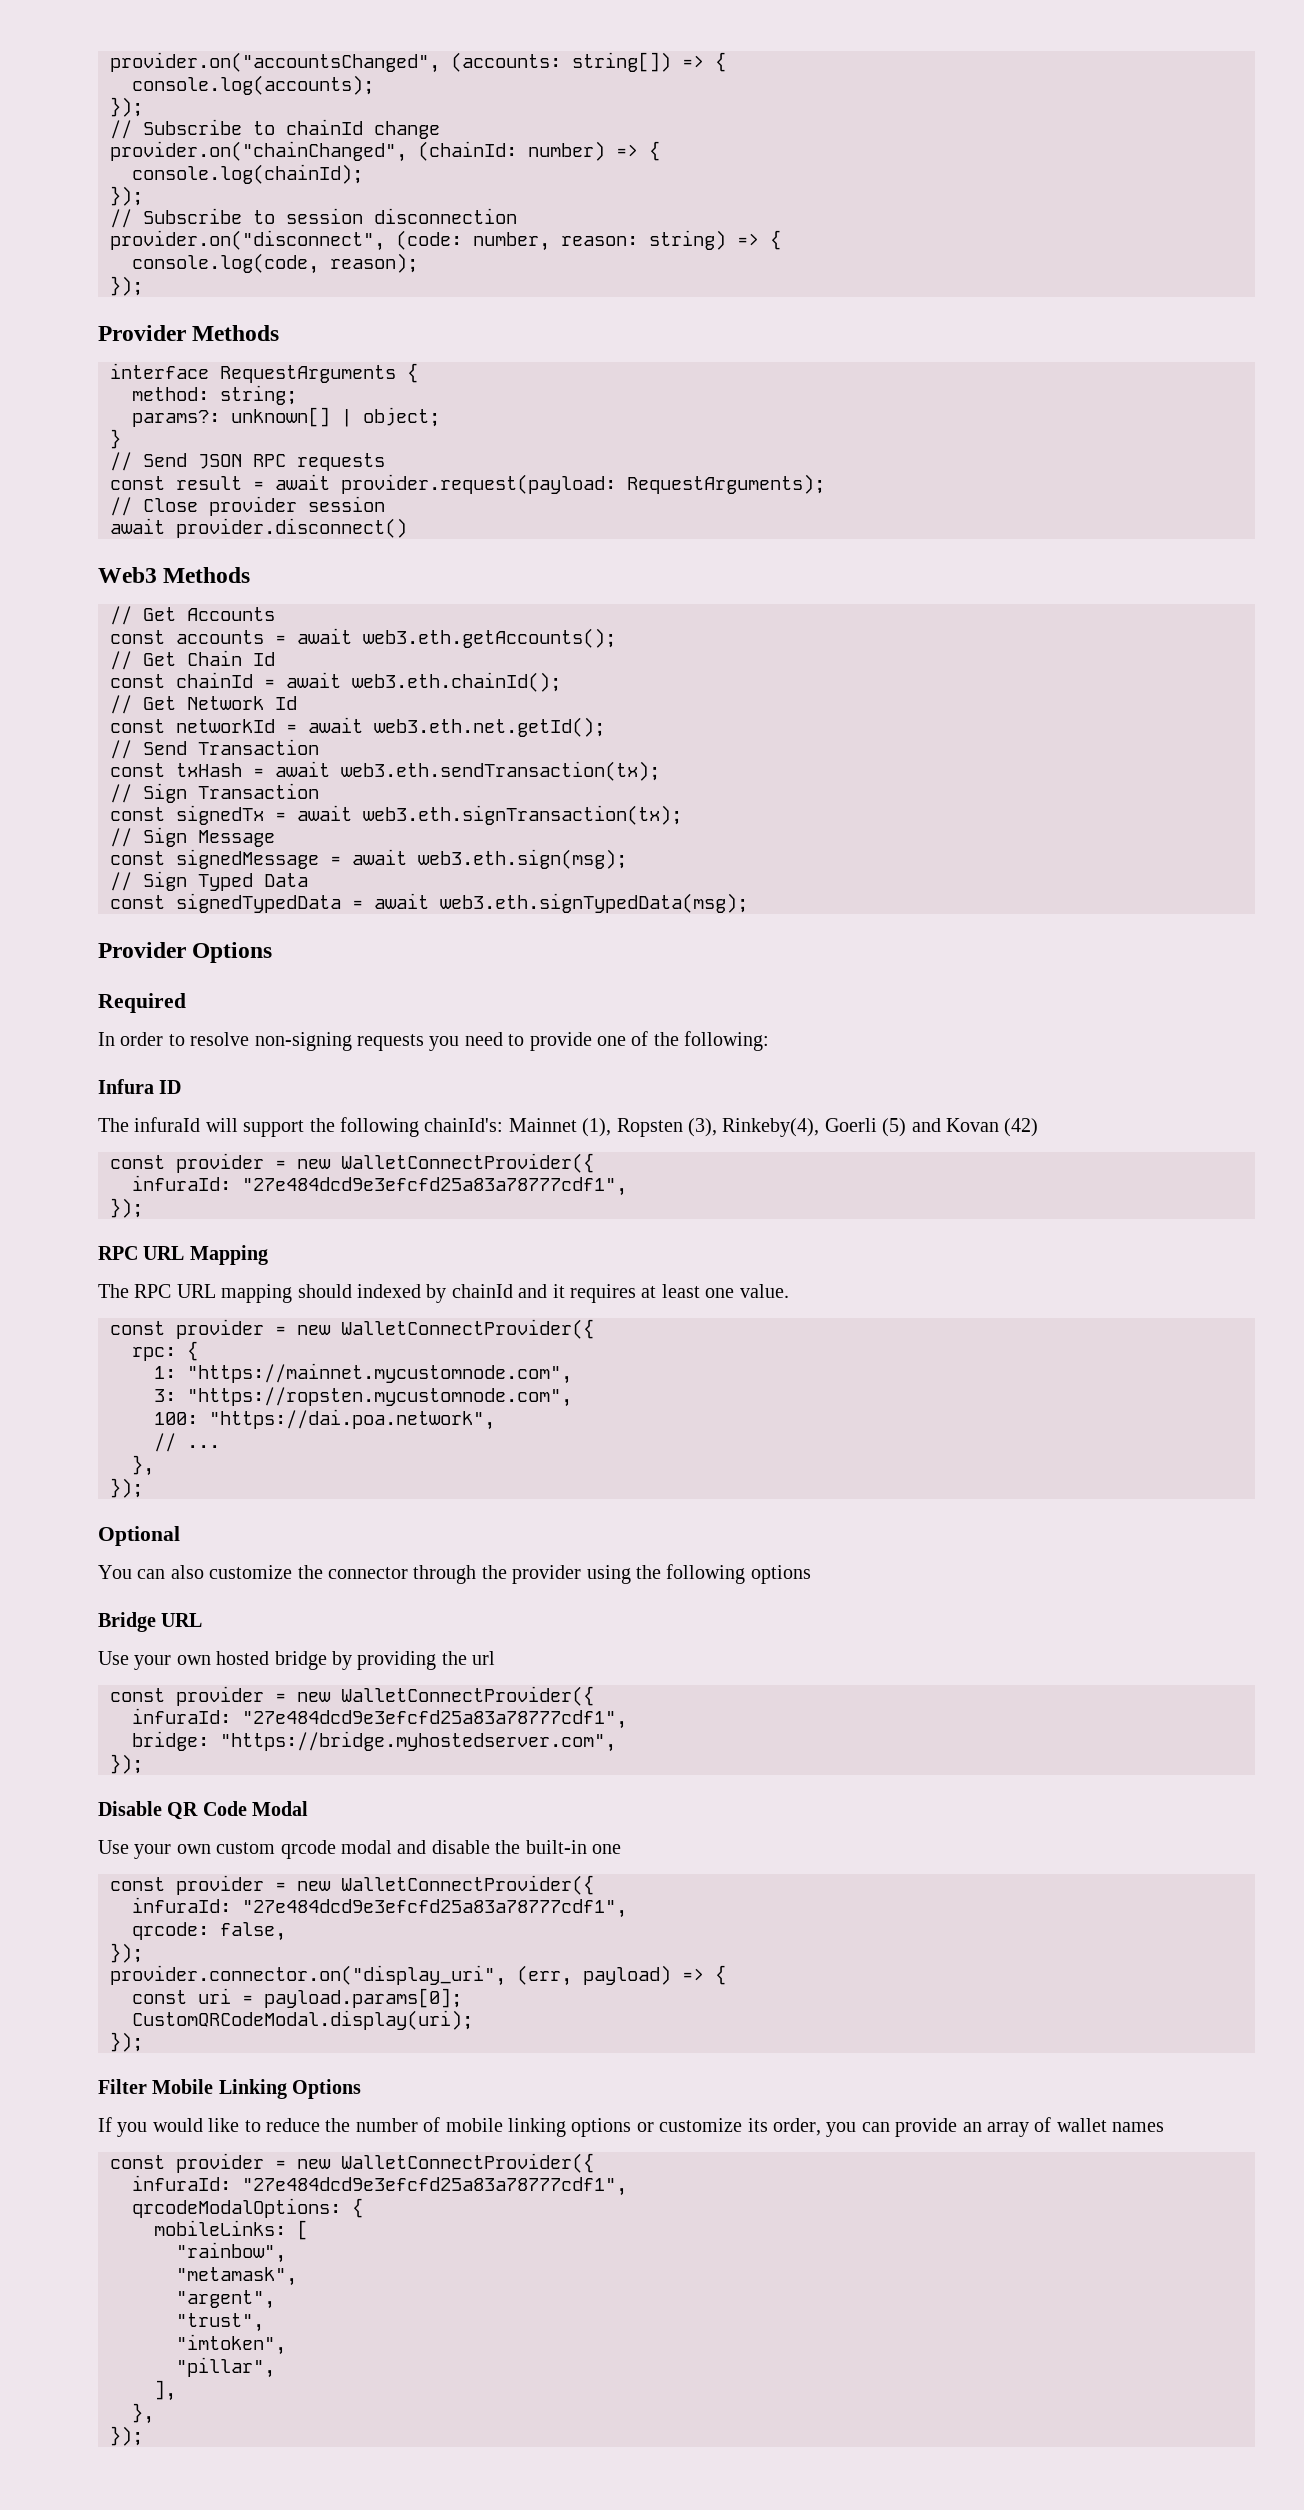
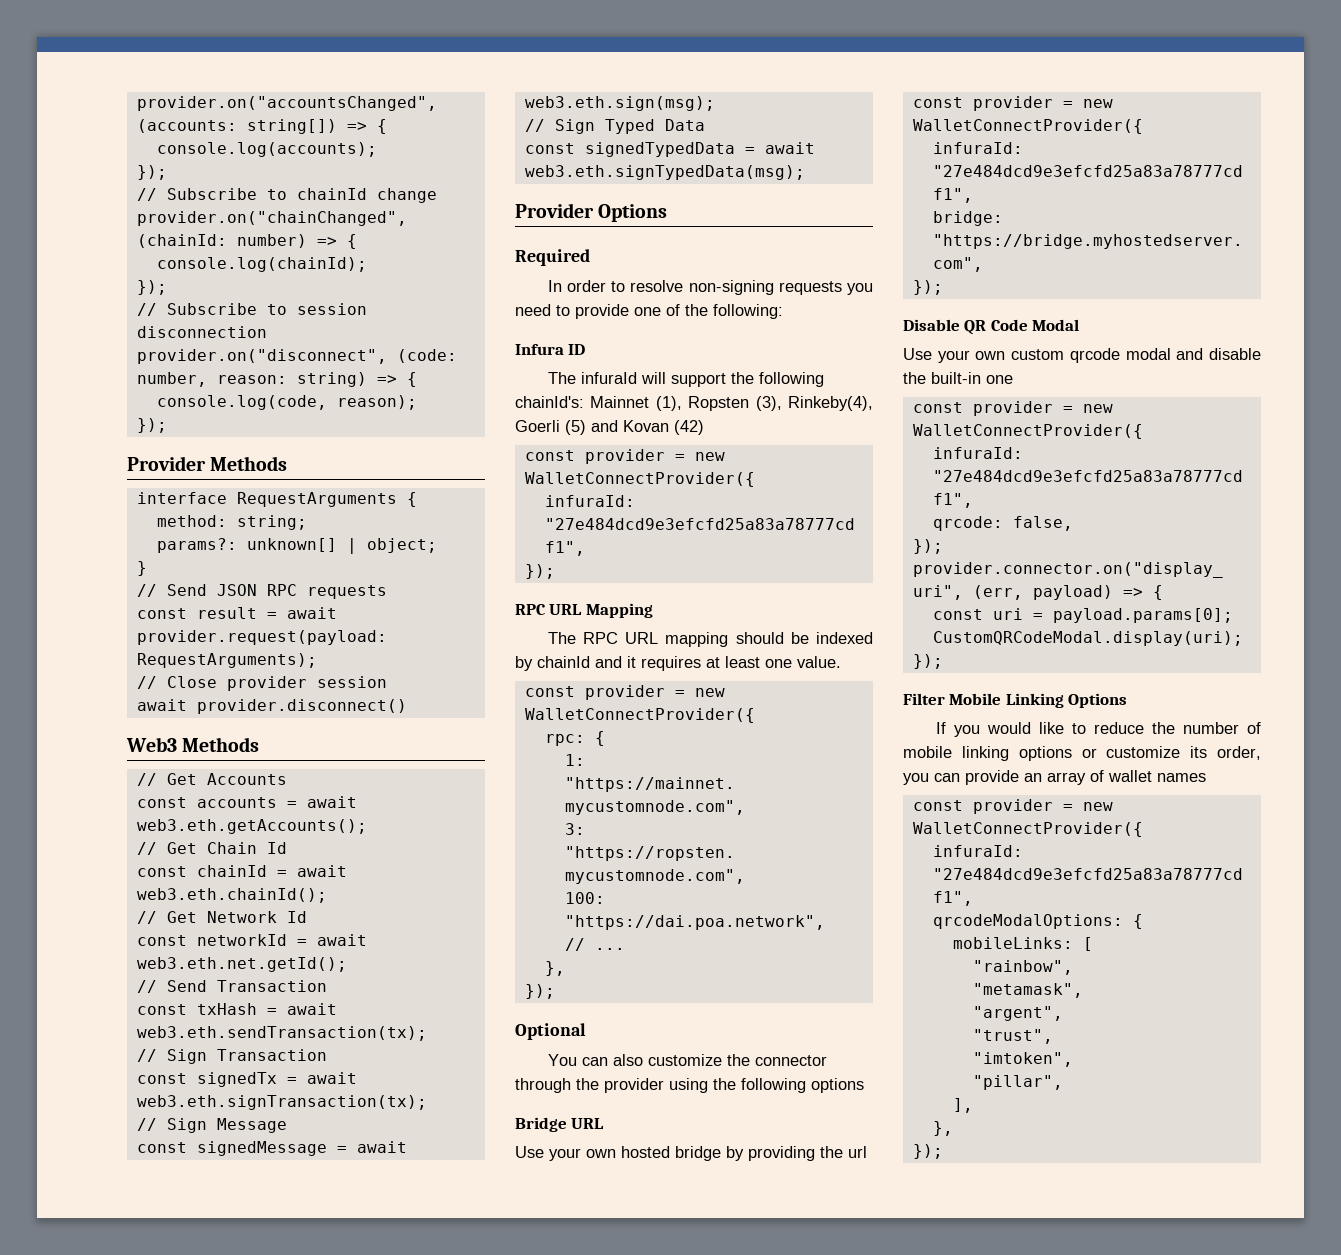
- The RPC URL mapping should indexed by chainId and it requires at least one value.
+ The RPC URL mapping should be indexed by chainId and it requires at least one value.

